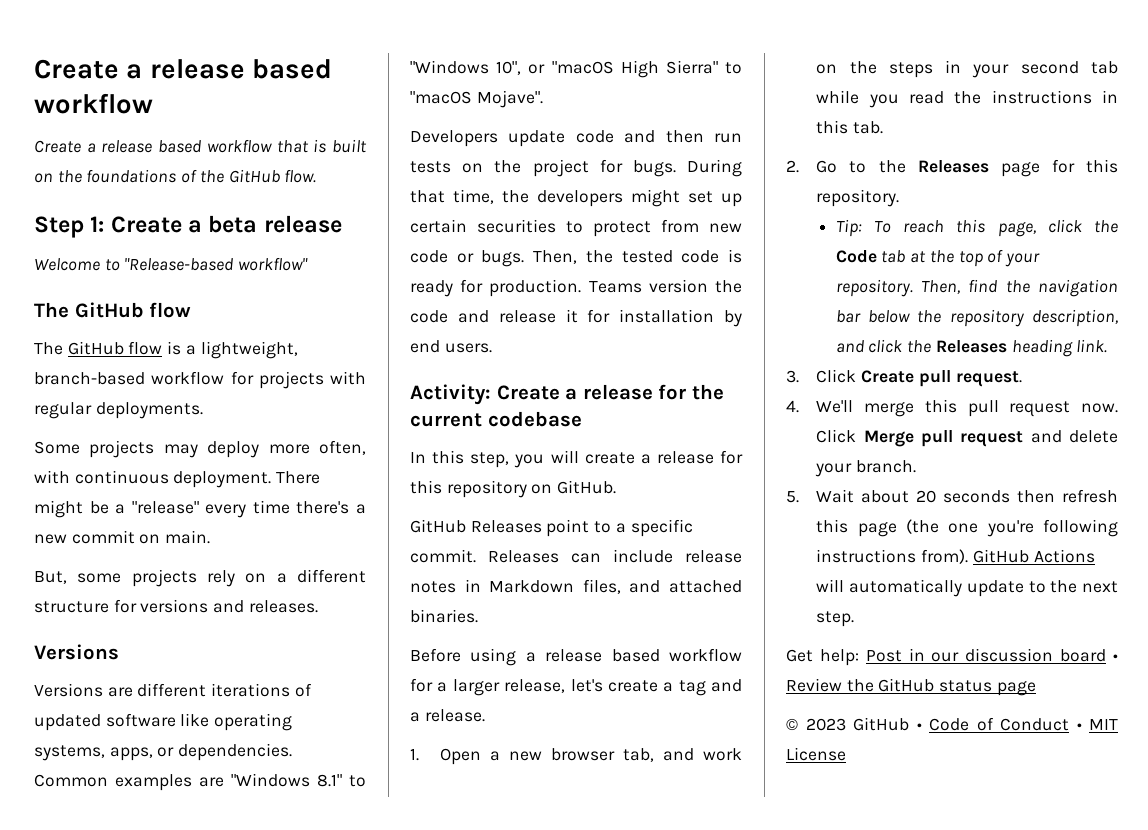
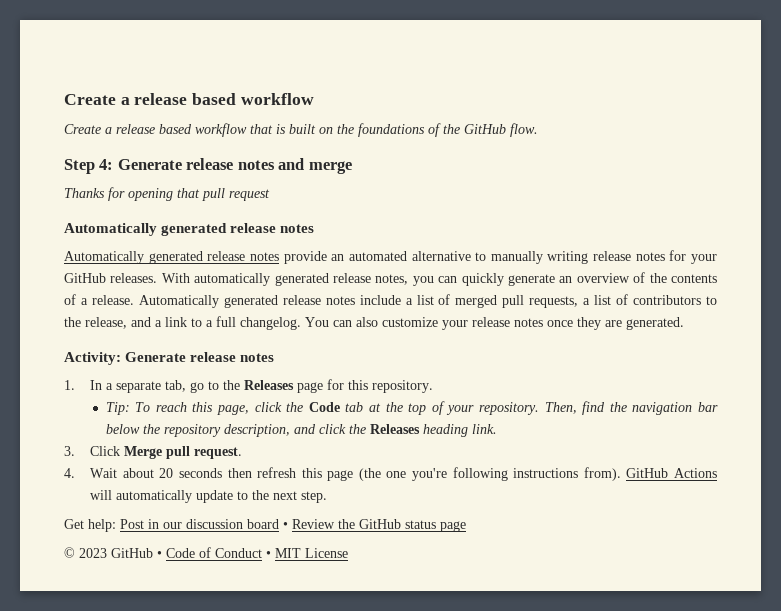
- Step 1: Create a beta release
- Welcome to "Release-based workflow"
- The GitHub flow
- The GitHub flow is a lightweight, branch-based workflow for projects with regular deployments.
- Some projects may deploy more often, with continuous deployment. There might be a "release" every time there's a new commit on main.
- But, some projects rely on a different structure for versions and releases.
- Versions
- Versions are different iterations of updated software like operating systems, apps, or dependencies. Common examples are "Windows 8.1" to "Windows 10", or "macOS High Sierra" to "macOS Mojave".
- Developers update code and then run tests on the project for bugs. During that time, the developers might set up certain securities to protect from new code or bugs. Then, the tested code is ready for production. Teams version the code and release it for installation by end users.
- Activity: Create a release for the current codebase
- In this step, you will create a release for this repository on GitHub.
- GitHub Releases point to a specific commit. Releases can include release notes in Markdown files, and attached binaries.
- Before using a release based workflow for a larger release, let's create a tag and a release.
- 1. Open a new browser tab, and work on the steps in your second tab while you read the instructions in this tab.
- 2. Go to the Releases page for this repository.
+ Step 4: Generate release notes and merge
+ Thanks for opening that pull request
+ Automatically generated release notes
+ Automatically generated release notes provide an automated alternative to manually writing release notes for your GitHub releases. With automatically generated release notes, you can quickly generate an overview of the contents of a release. Automatically generated release notes include a list of merged pull requests, a list of contributors to the release, and a link to a full changelog. You can also customize your release notes once they are generated.
+ Activity: Generate release notes
+ 1. In a separate tab, go to the Releases page for this repository.
- 3. Click Create pull request.
+ 3. Click Merge pull request.
- 4. We'll merge this pull request now. Click Merge pull request and delete your branch.
- 5. Wait about 20 seconds then refresh this page (the one you're following instructions from).
+ 4. Wait about 20 seconds then refresh this page (the one you're following instructions from).

